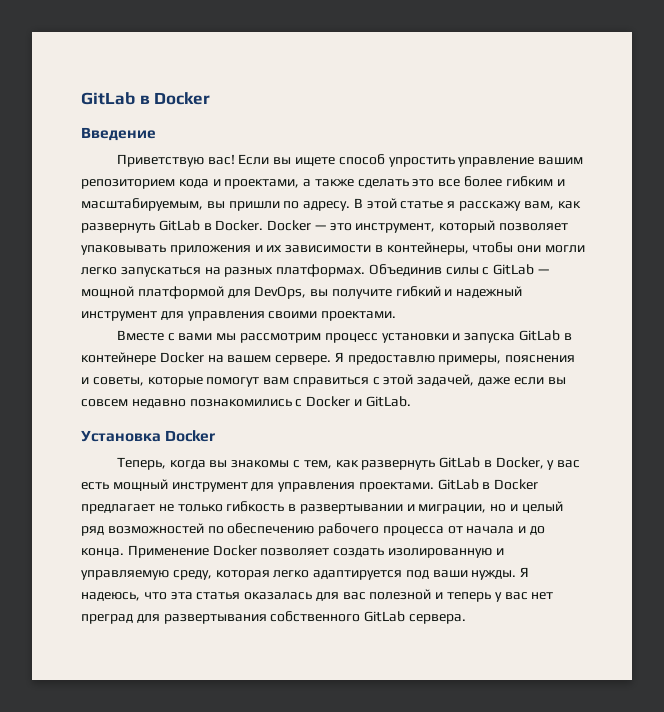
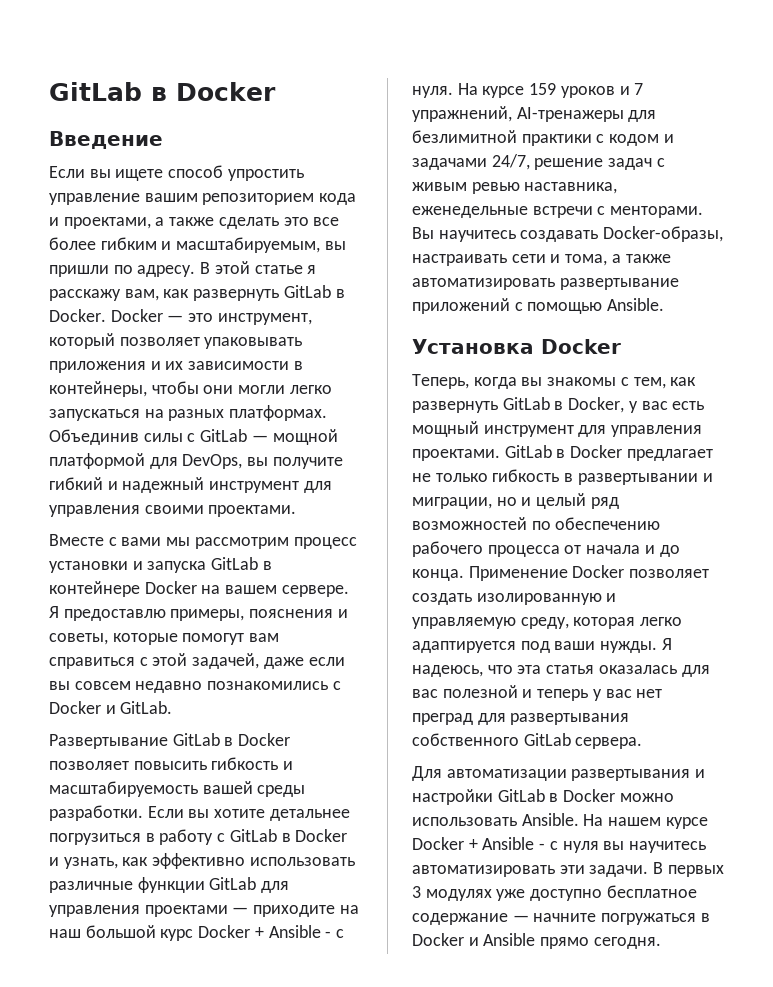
- Приветствую вас!
+ Развертывание GitLab в Docker позволяет повысить гибкость и масштабируемость вашей среды разработки. Если вы хотите детальнее погрузиться в работу с GitLab в Docker и узнать, как эффективно использовать различные функции GitLab для управления проектами — приходите на наш большой курс Docker + Ansible - с нуля. На курсе 159 уроков и 7 упражнений, AI-тренажеры для безлимитной практики с кодом и задачами 24/7, решение задач с живым ревью наставника, еженедельные встречи с менторами. Вы научитесь создавать Docker-образы, настраивать сети и тома, а также автоматизировать развертывание приложений с помощью Ansible.
+ Для автоматизации развертывания и настройки GitLab в Docker можно использовать Ansible. На нашем курсе Docker + Ansible - с нуля вы научитесь автоматизировать эти задачи. В первых 3 модулях уже доступно бесплатное содержание — начните погружаться в Docker и Ansible прямо сегодня.

